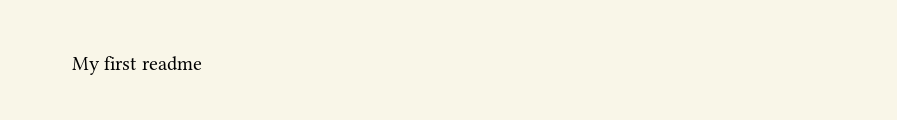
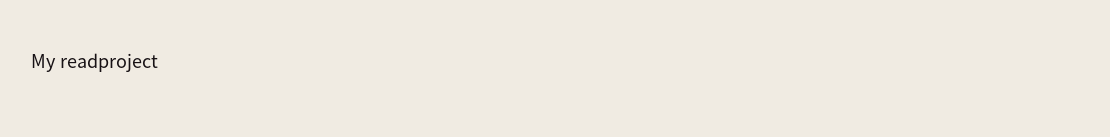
- My first readme
+ My readproject

